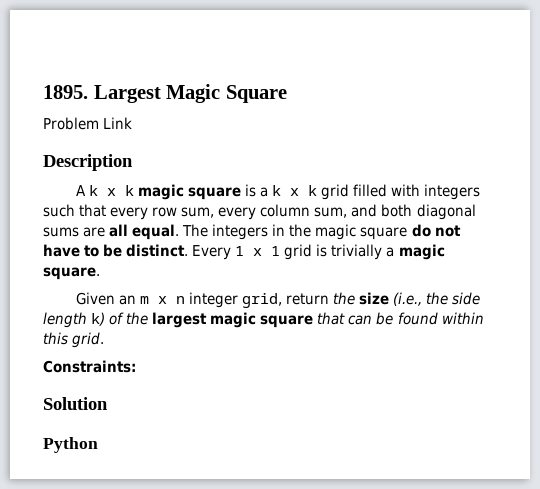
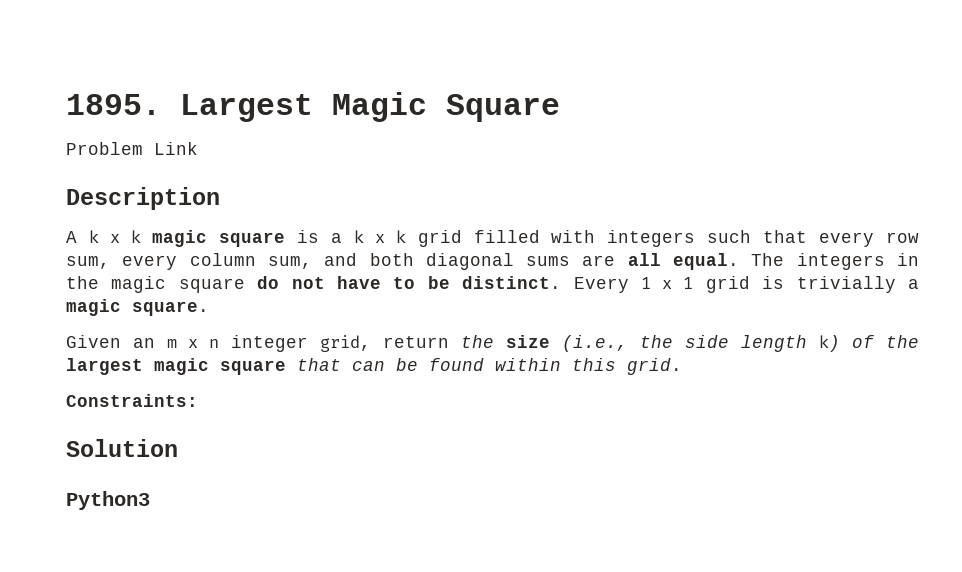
- Python
+ Python3

